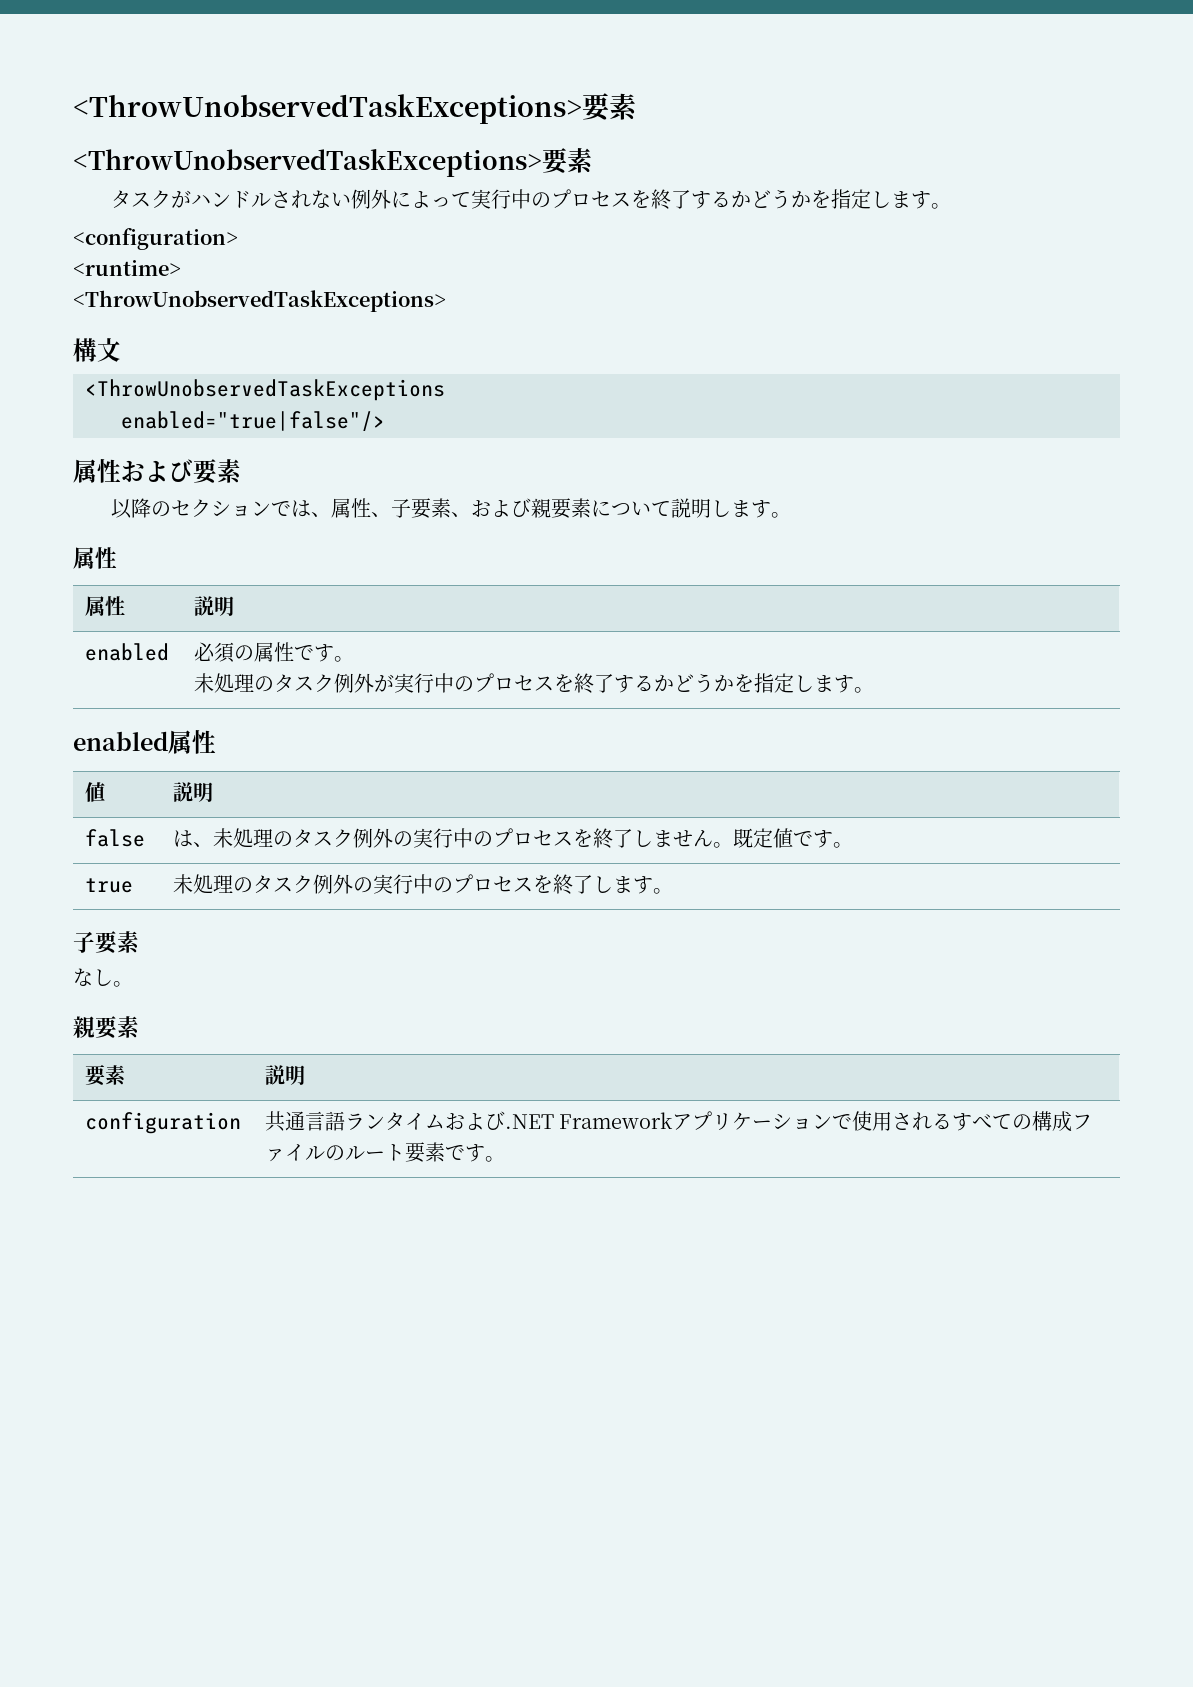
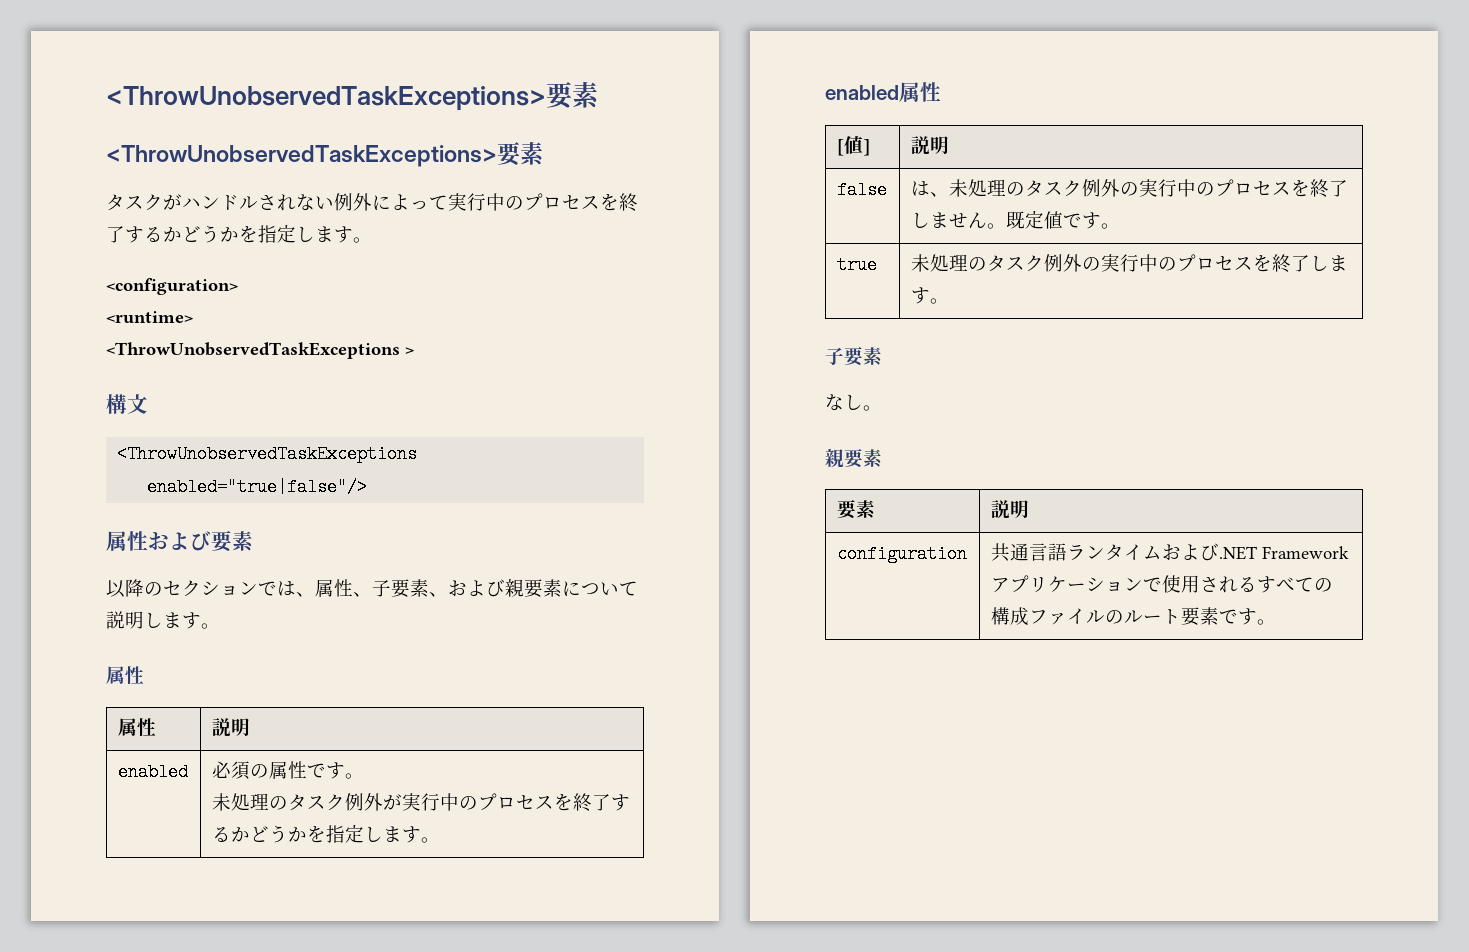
  <runtime>
- <ThrowUnobservedTaskExceptions>
+ <ThrowUnobservedTaskExceptions >
- 値 | 説明
+ [値] | 説明

